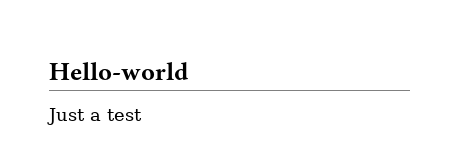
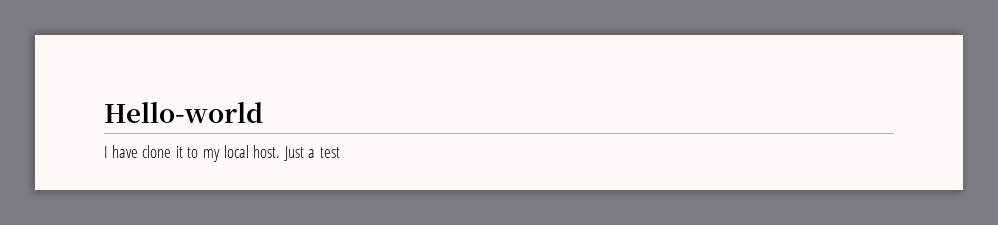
+ I have clone it to my local host.

